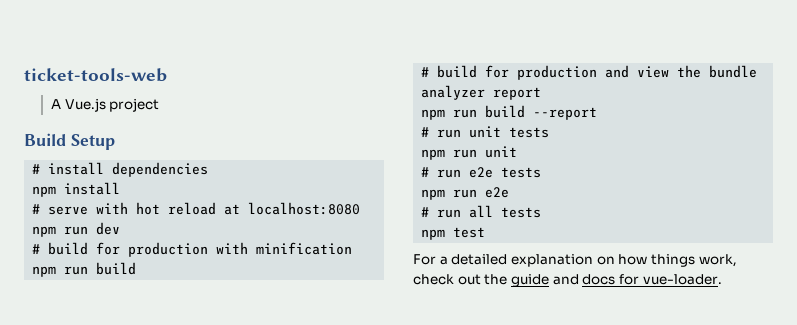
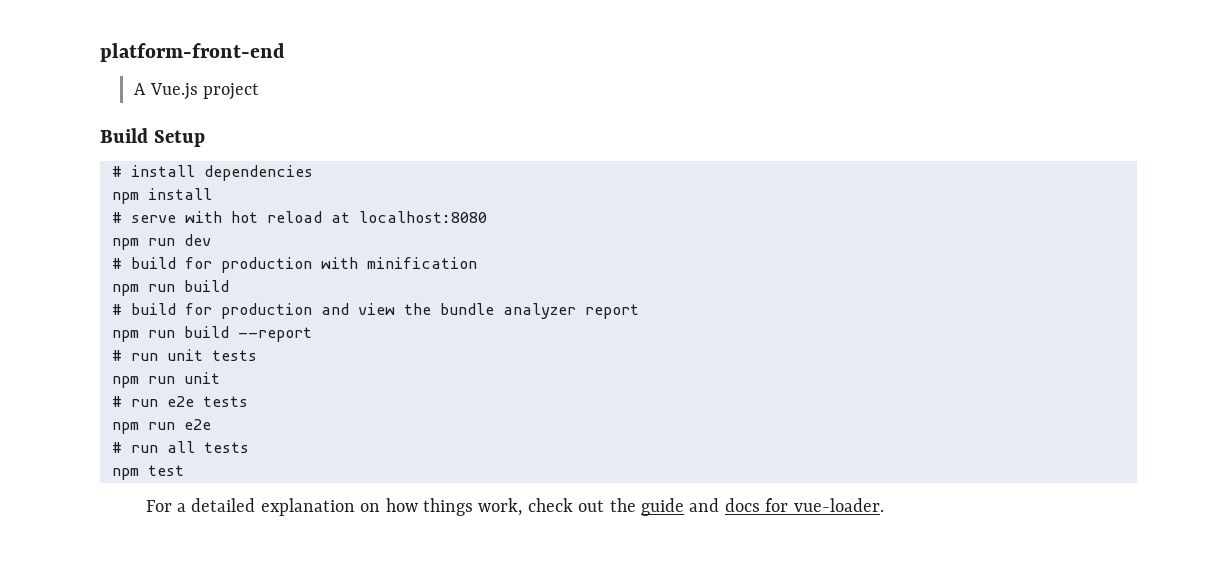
- ticket-tools-web
+ platform-front-end

